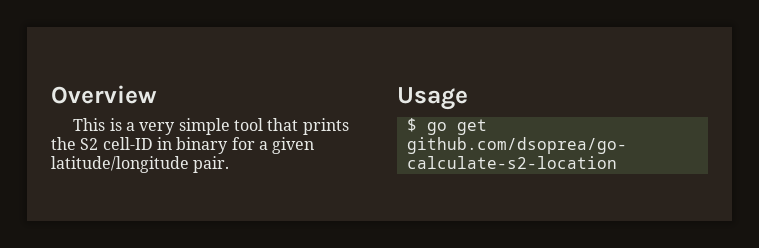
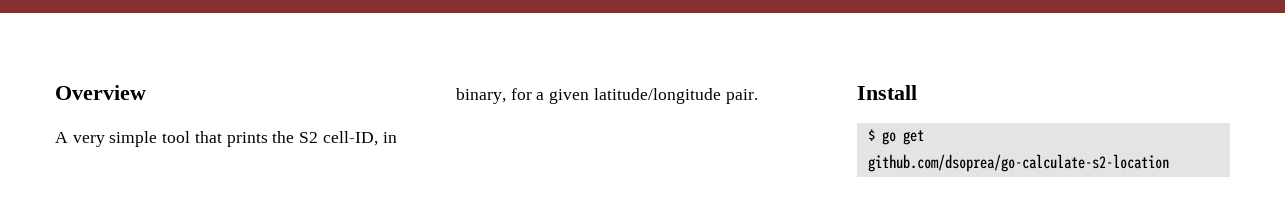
- This is a very simple tool that prints the S2 cell-ID in binary for a given latitude/longitude pair.
+ A very simple tool that prints the S2 cell-ID, in binary, for a given latitude/longitude pair.
- Usage
+ Install

